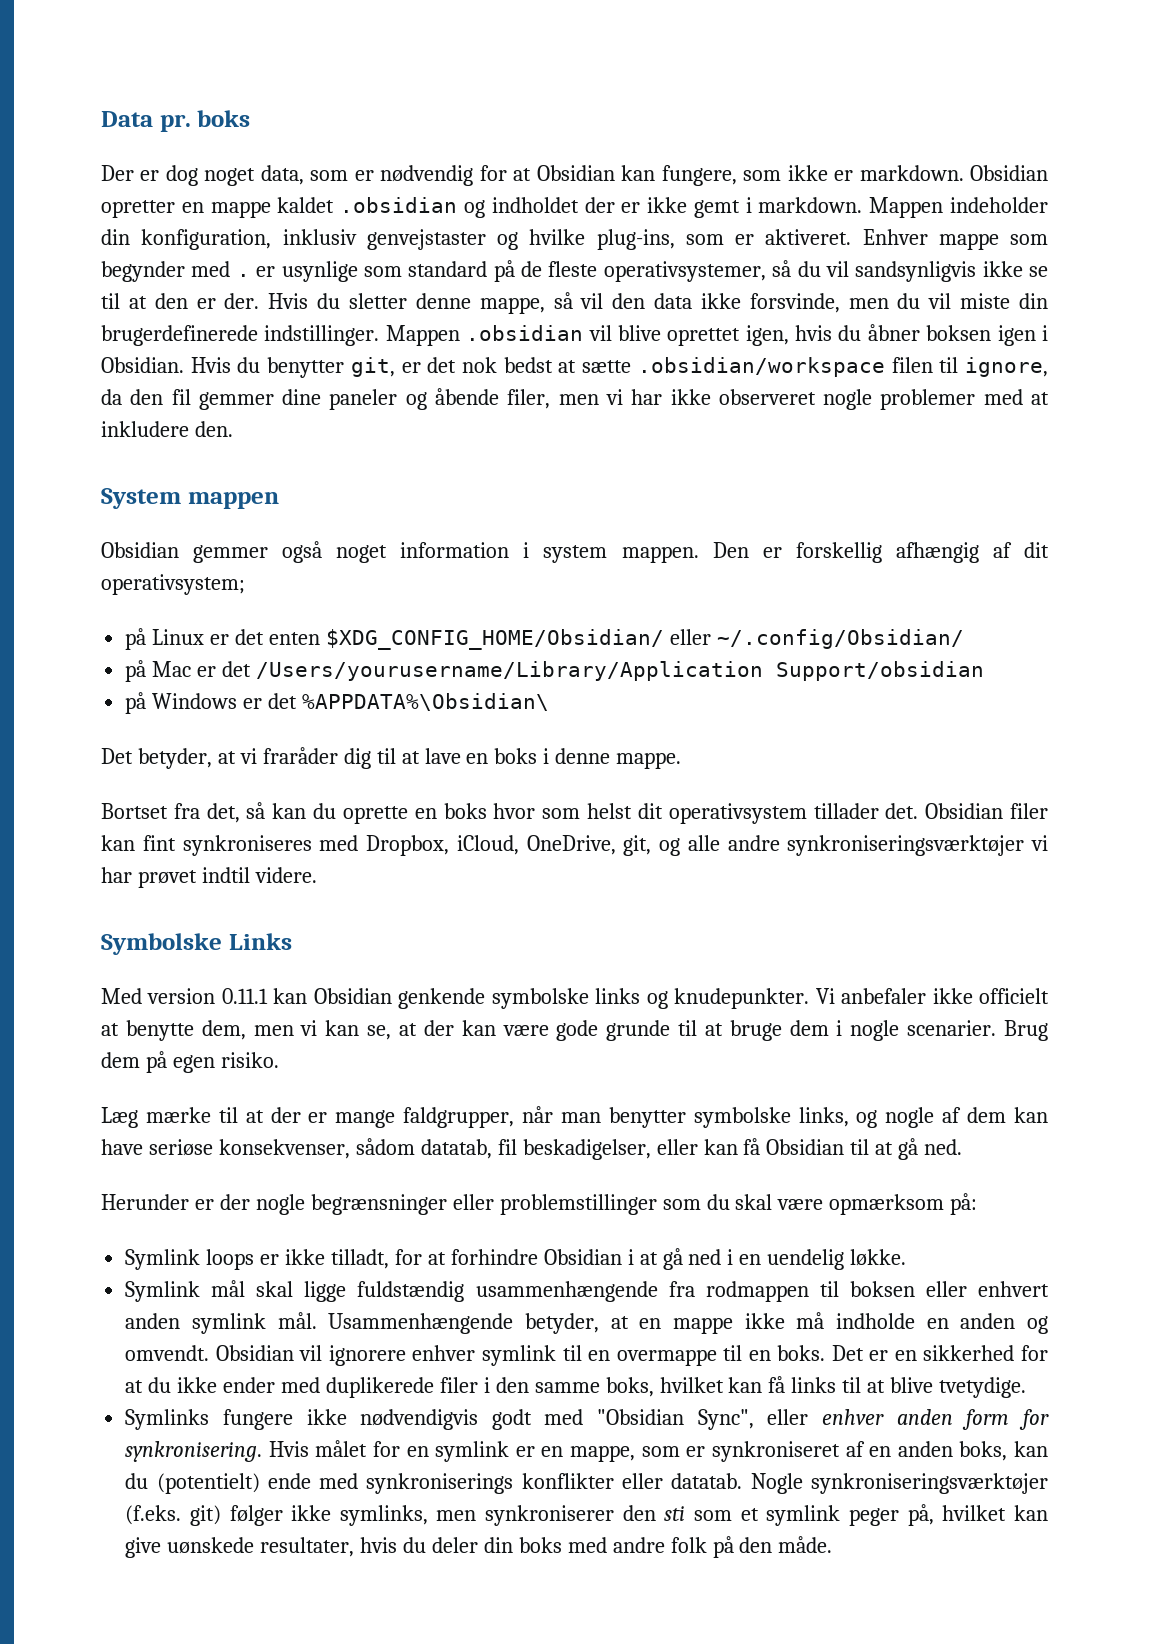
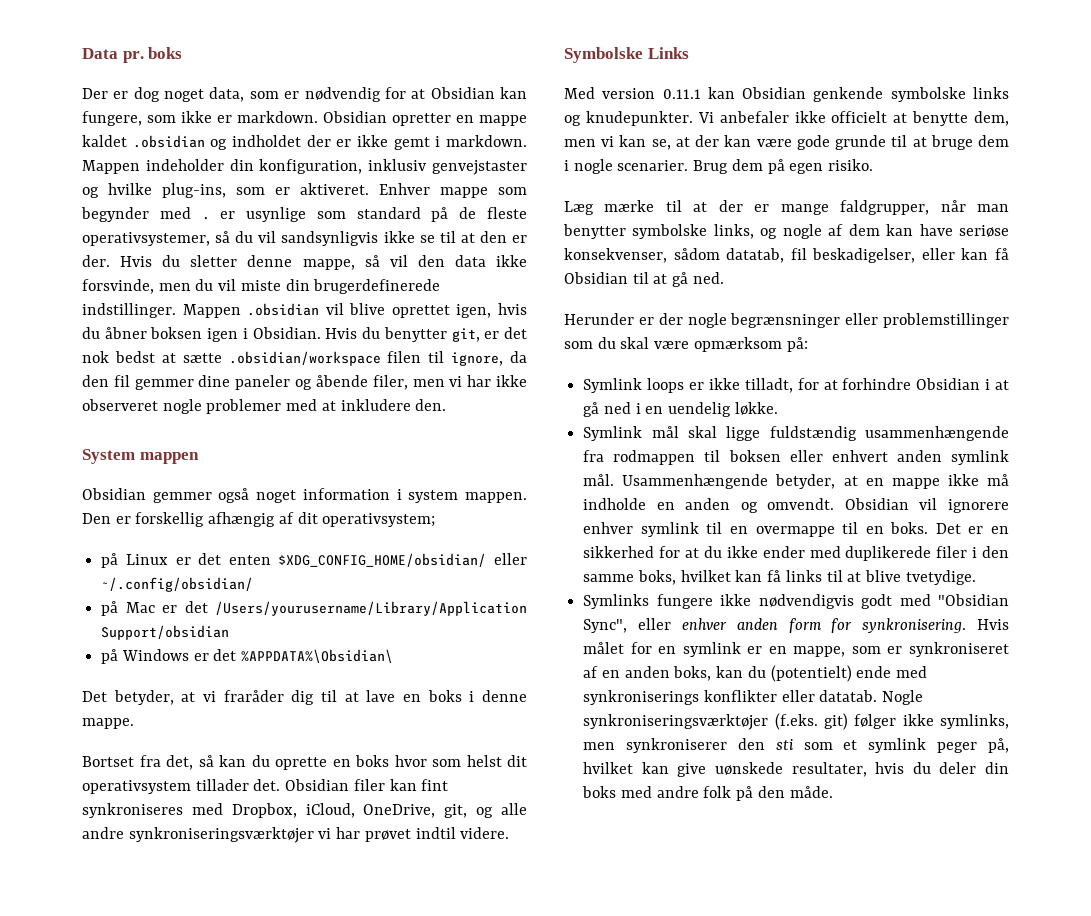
- på Linux er det enten $XDG_CONFIG_HOME/Obsidian/ eller ~/.config/Obsidian/
+ på Linux er det enten $XDG_CONFIG_HOME/obsidian/ eller ~/.config/obsidian/

